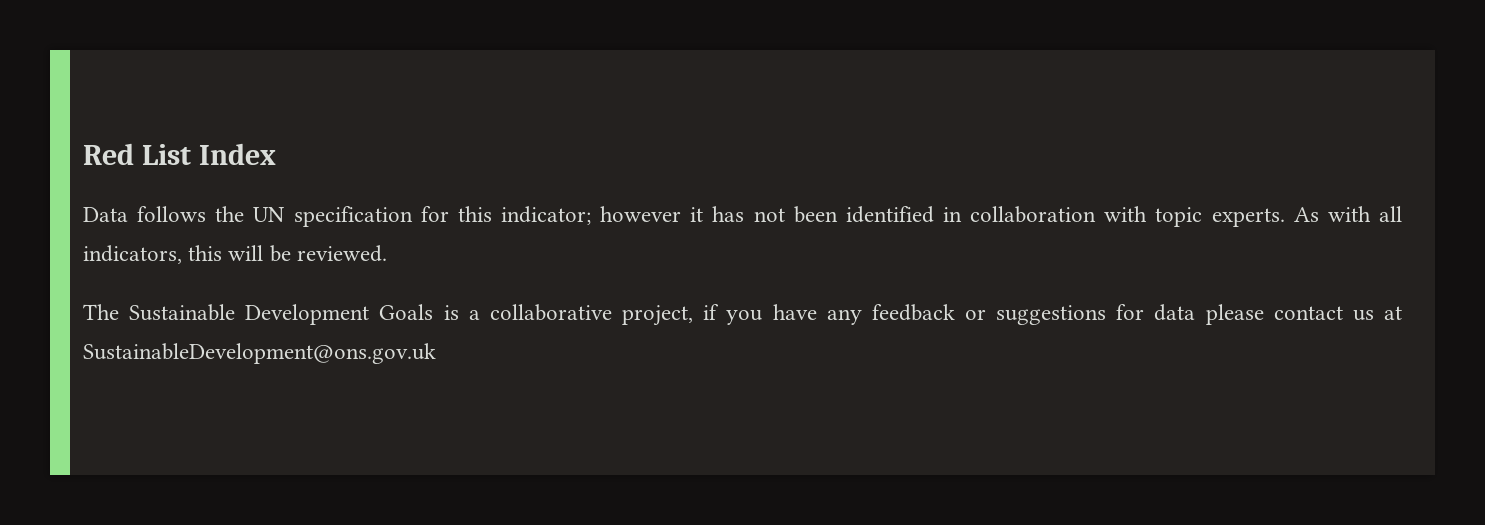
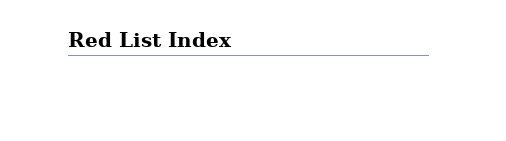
- Data follows the UN specification for this indicator; however it has not been identified in collaboration with topic experts. As with all indicators, this will be reviewed.
- The Sustainable Development Goals is a collaborative project, if you have any feedback or suggestions for data please contact us at SustainableDevelopment@ons.gov.uk

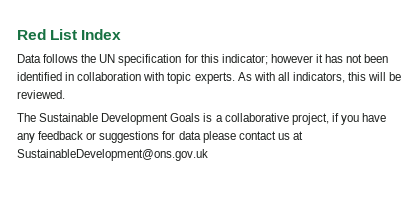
+ Data follows the UN specification for this indicator; however it has not been identified in collaboration with topic experts. As with all indicators, this will be reviewed.
+ The Sustainable Development Goals is a collaborative project, if you have any feedback or suggestions for data please contact us at SustainableDevelopment@ons.gov.uk

